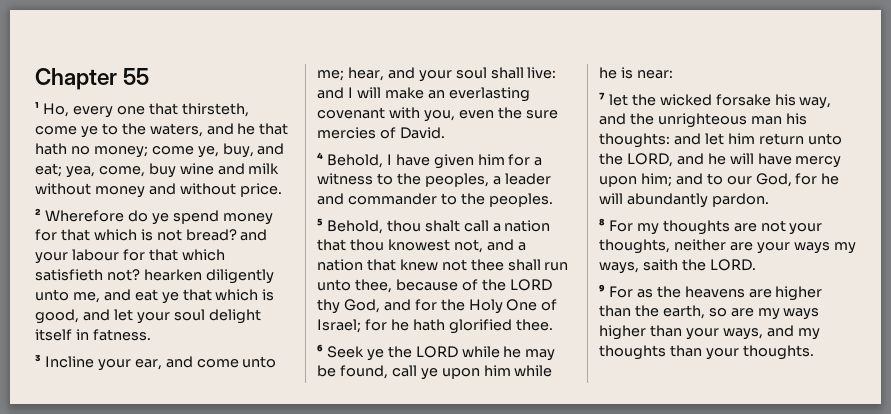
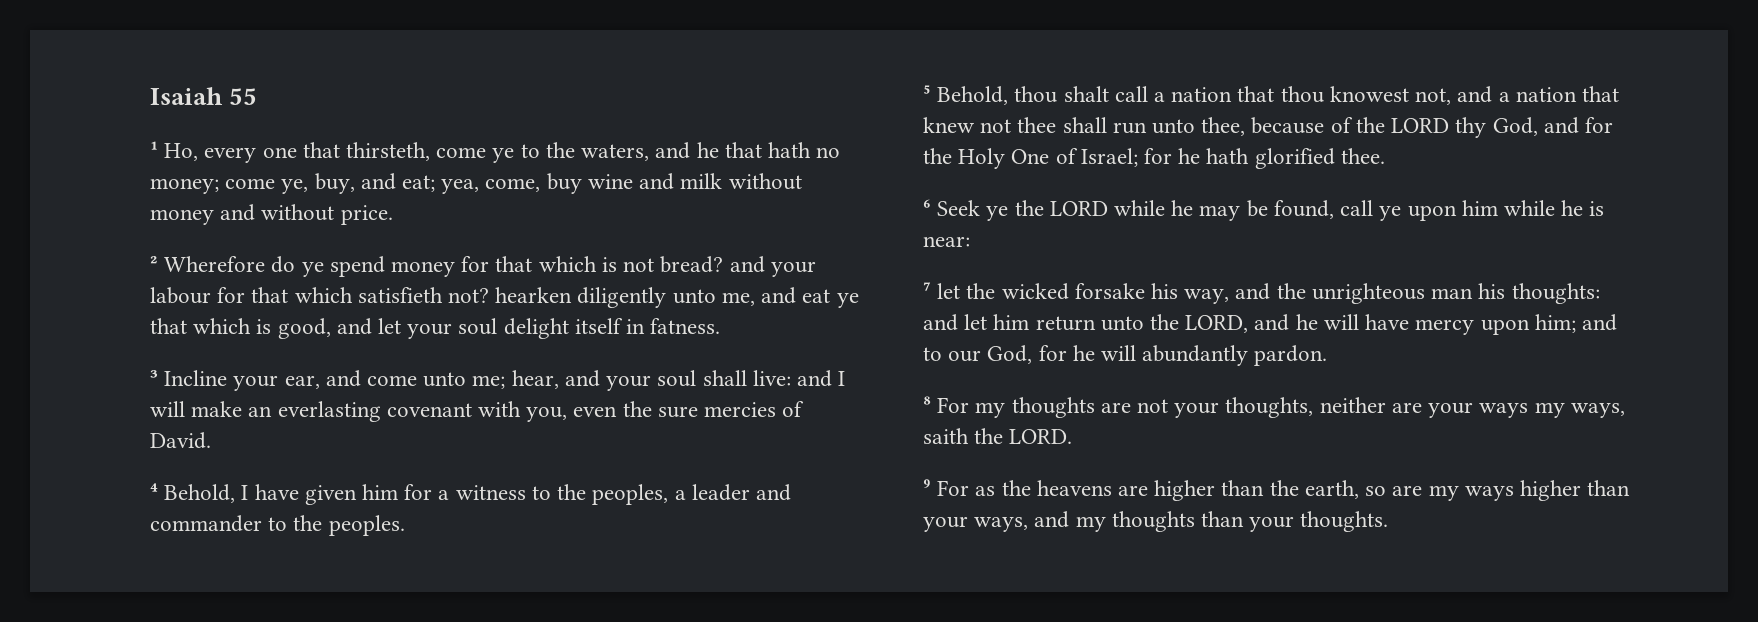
- Chapter 55
+ Isaiah 55

